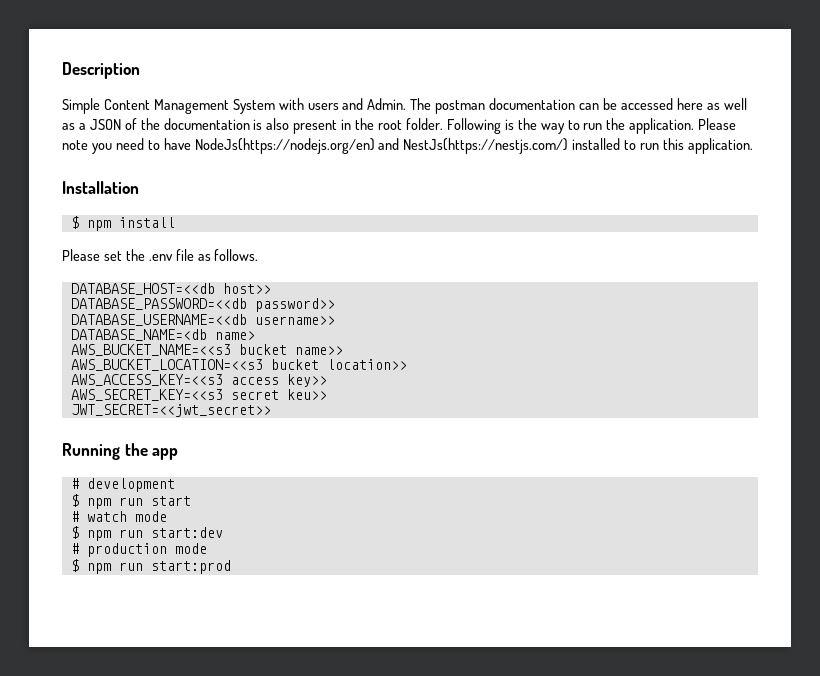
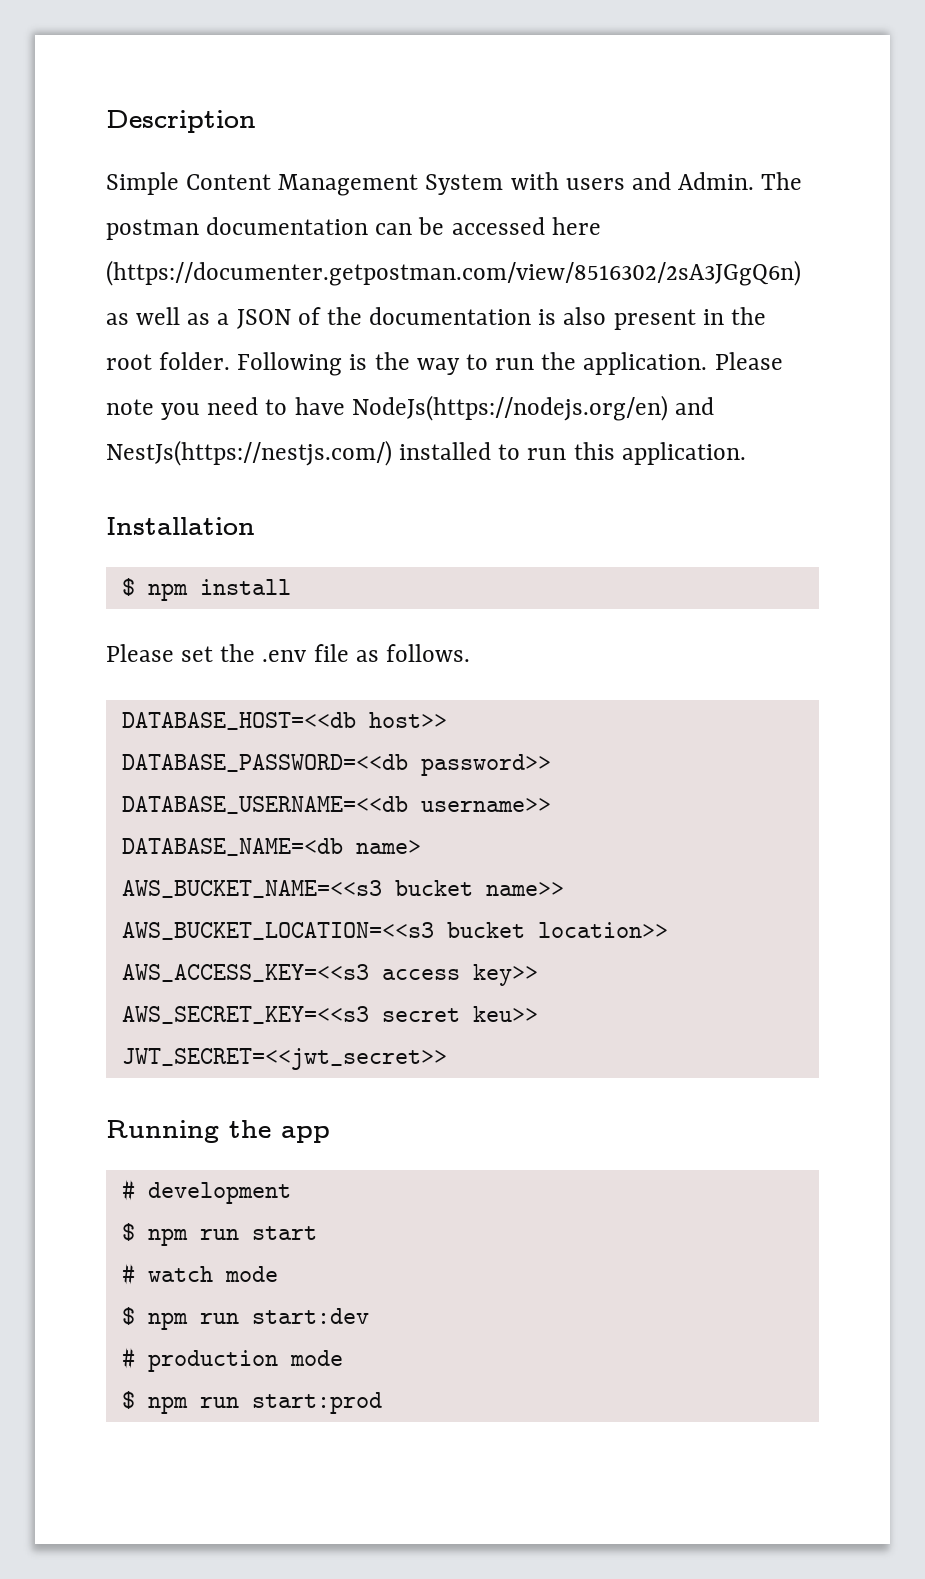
- The postman documentation can be accessed here as well as a JSON of the documentation is also present in the root folder.
+ The postman documentation can be accessed here (https://documenter.getpostman.com/view/8516302/2sA3JGgQ6n) as well as a JSON of the documentation is also present in the root folder.

